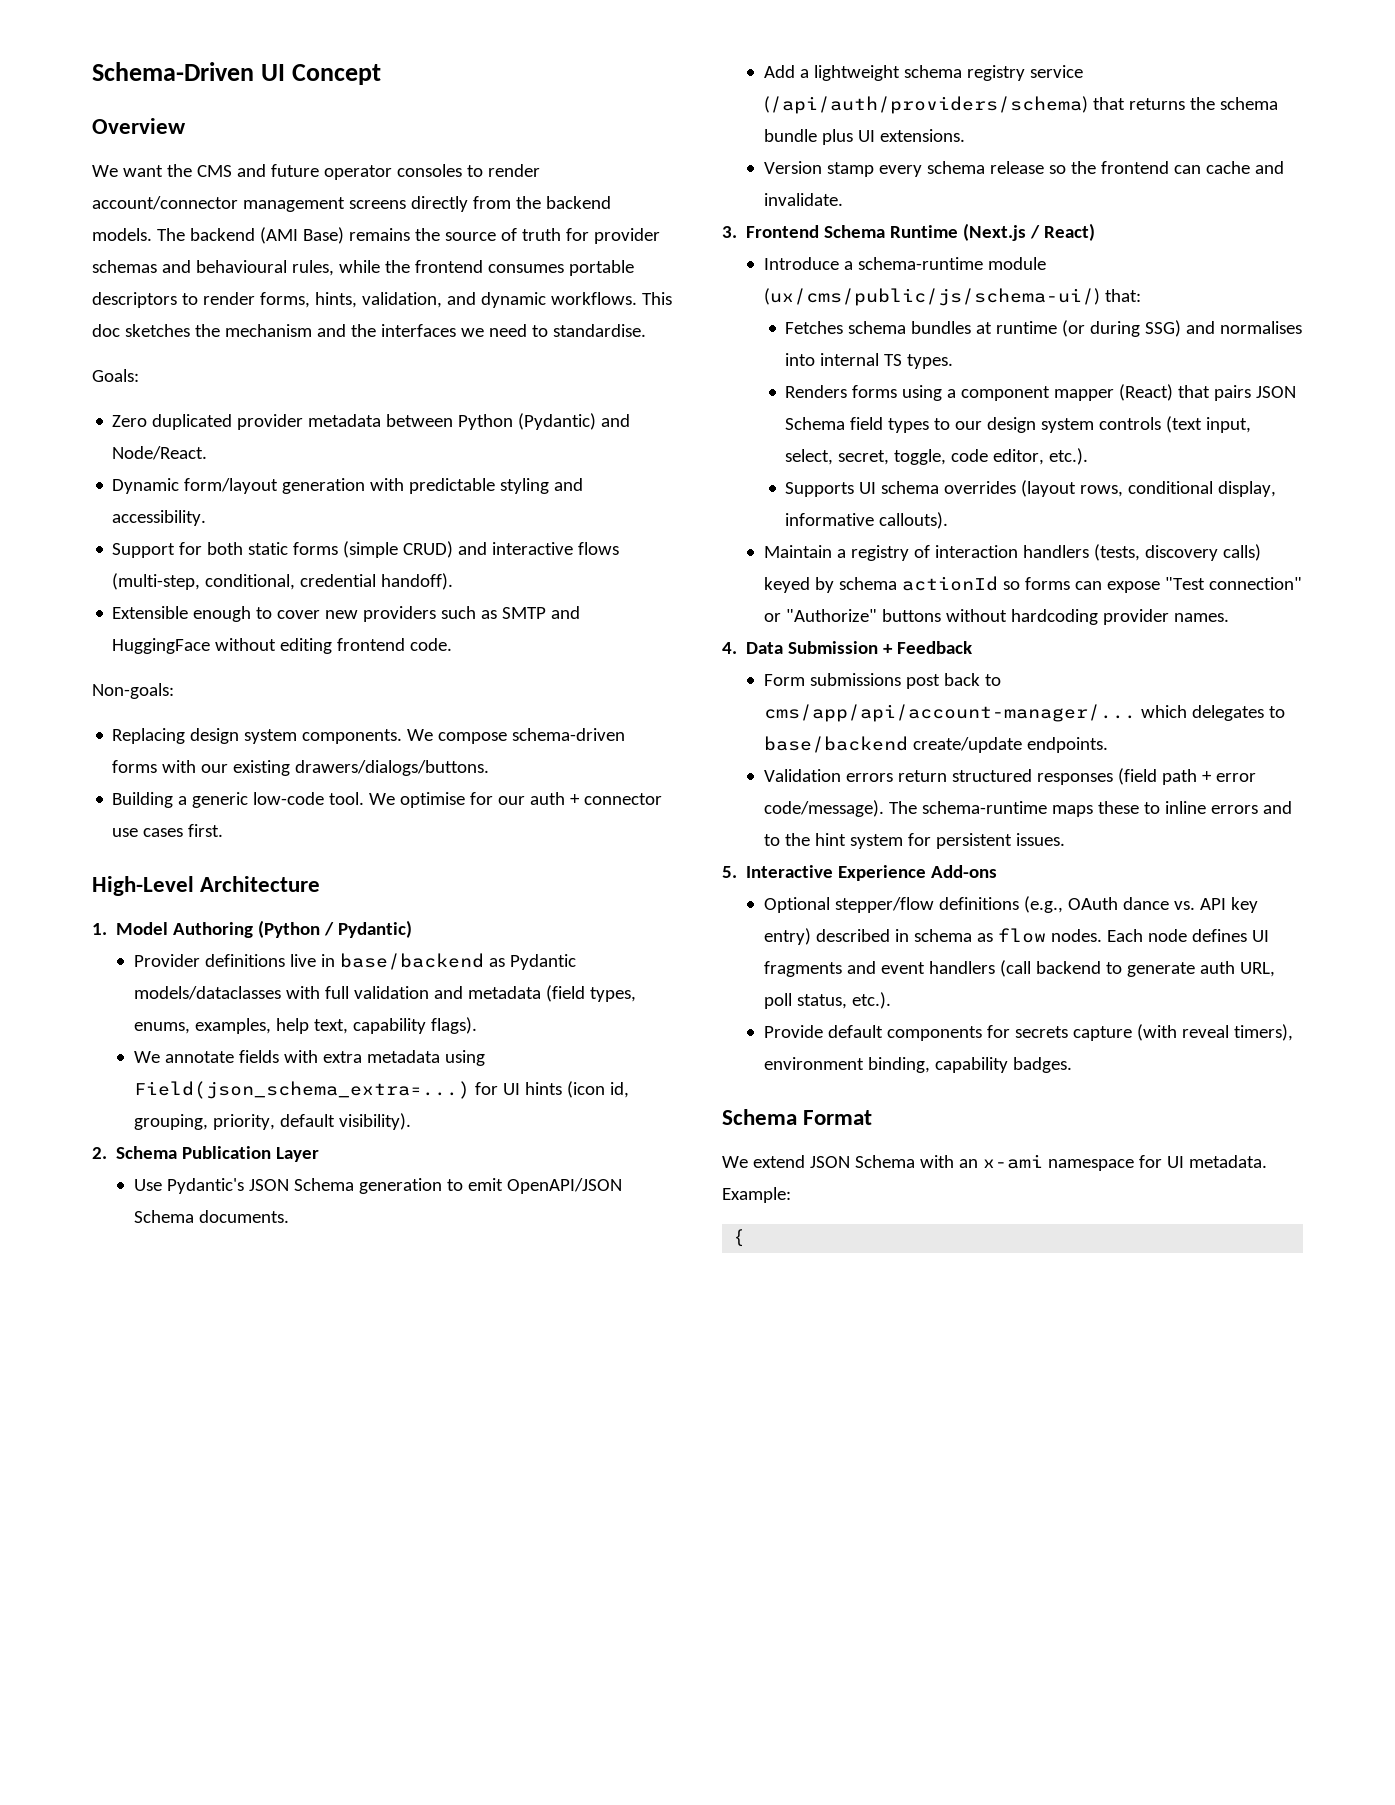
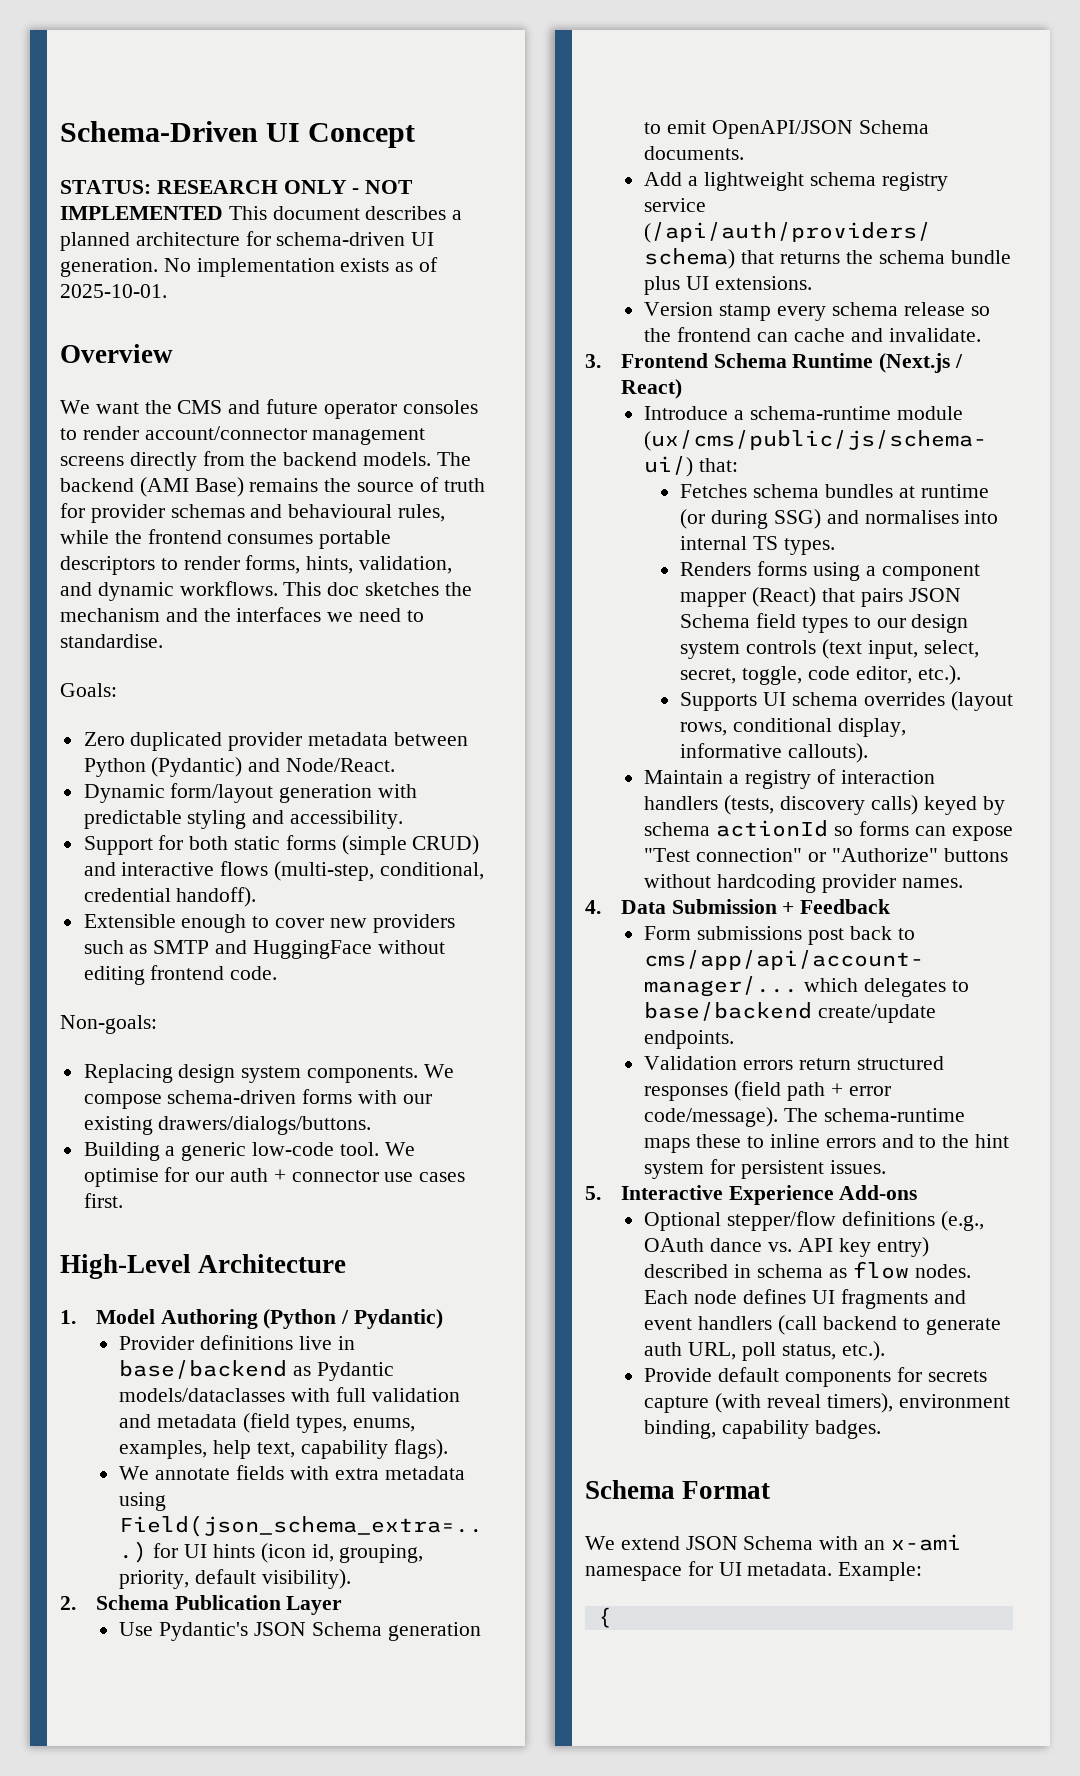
+ STATUS: RESEARCH ONLY - NOT IMPLEMENTED This document describes a planned architecture for schema-driven UI generation. No implementation exists as of 2025-10-01.

